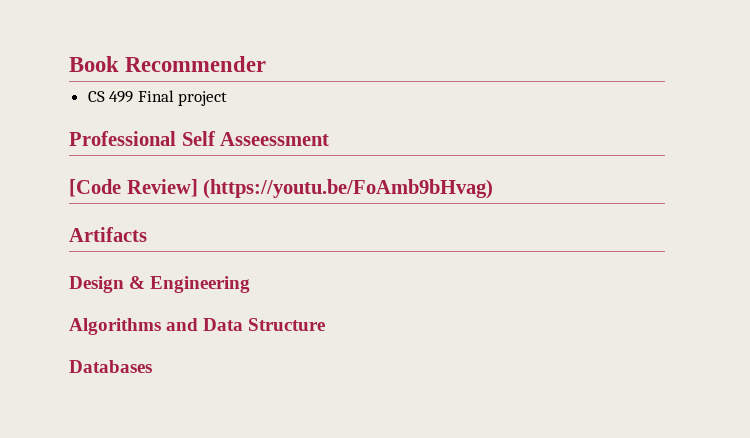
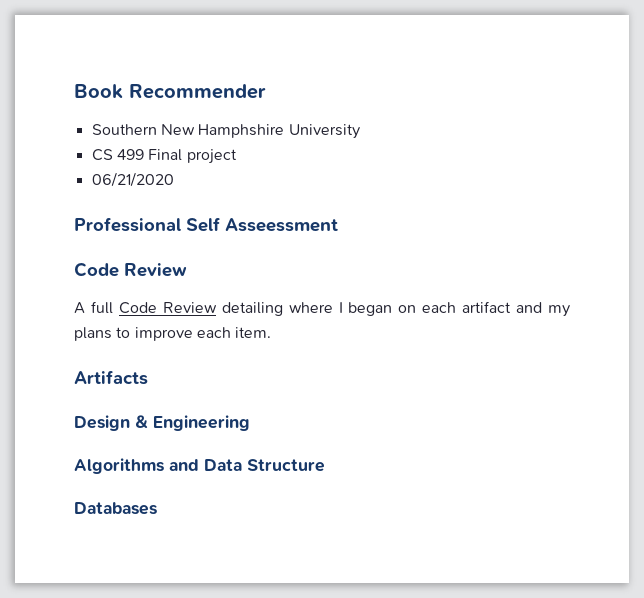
+ Southern New Hamphshire University
+ 06/21/2020
  Professional Self Asseessment
- [Code Review] (https://youtu.be/FoAmb9bHvag)
+ Code Review
+ A full Code Review detailing where I began on each artifact and my plans to improve each item.

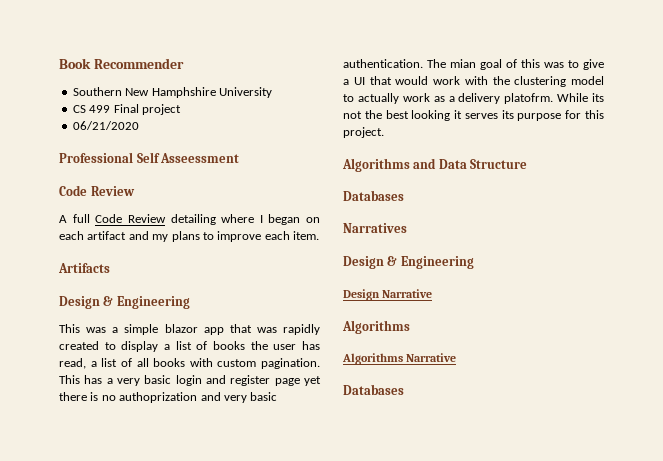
+ This was a simple blazor app that was rapidly created to display a list of books the user has read, a list of all books with custom pagination. This has a very basic login and register page yet there is no authoprization and very basic authentication. The mian goal of this was to give a UI that would work with the clustering model to actually work as a delivery platofrm. While its not the best looking it serves its purpose for this project.
+ Narratives
+ Design & Engineering
+ Design Narrative
+ Algorithms
+ Algorithms Narrative
+ Databases

